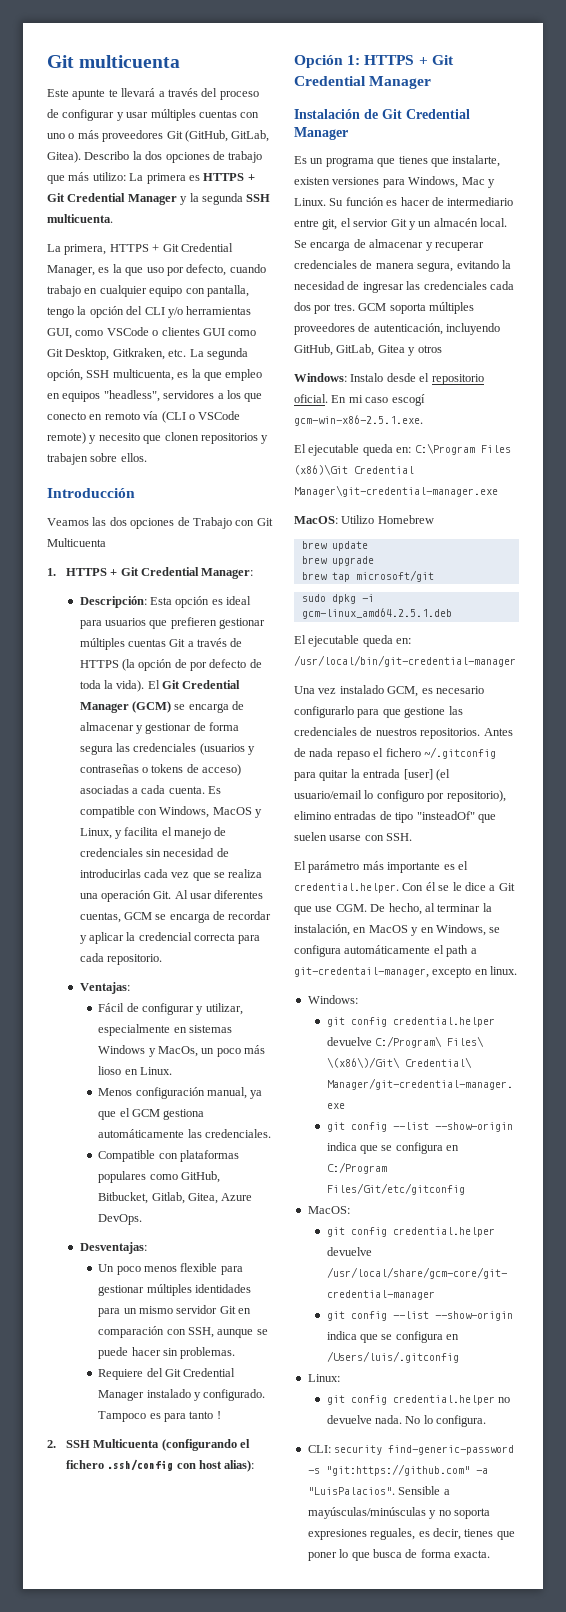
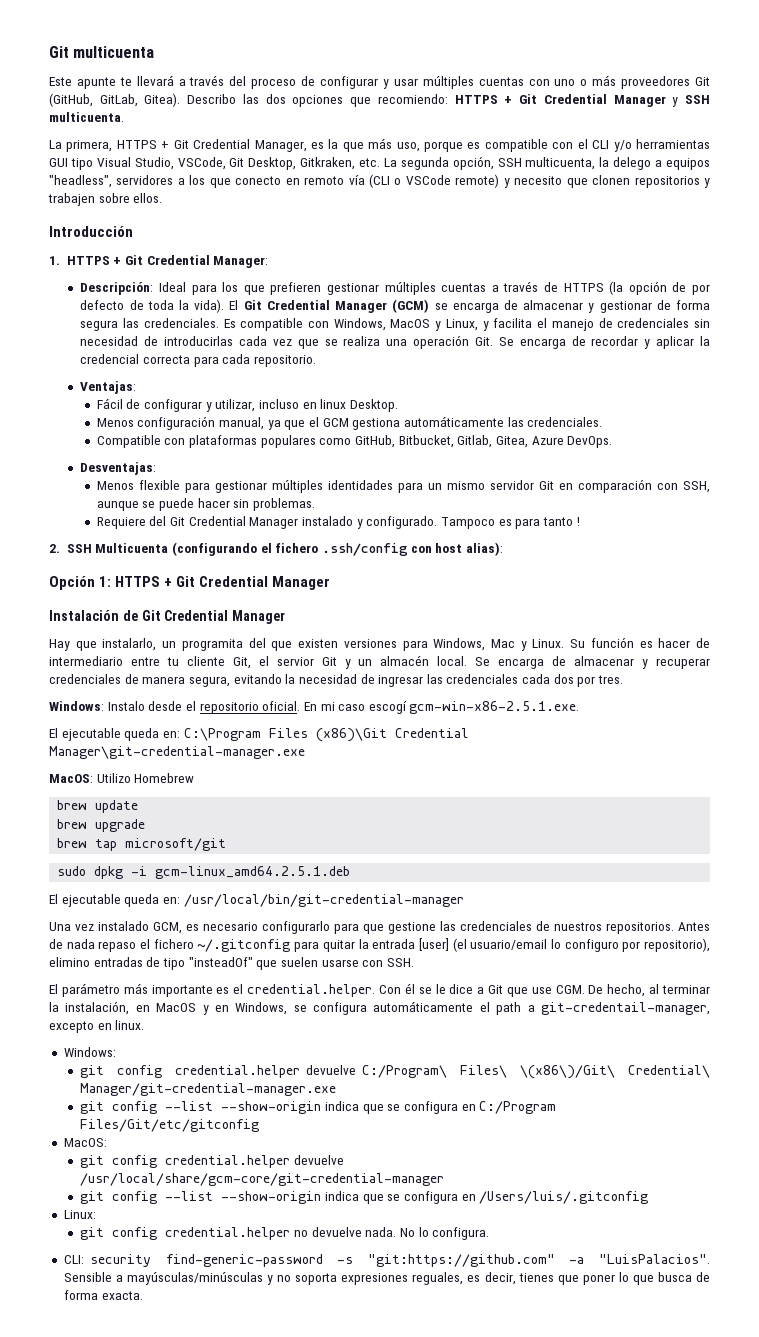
- Describo la dos opciones de trabajo que más utilizo: La primera es HTTPS + Git Credential Manager y la segunda SSH multicuenta.
+ Describo las dos opciones que recomiendo: HTTPS + Git Credential Manager y SSH multicuenta.
- La primera, HTTPS + Git Credential Manager, es la que uso por defecto, cuando trabajo en cualquier equipo con pantalla, tengo la opción del CLI y/o herramientas GUI, como VSCode o clientes GUI como Git Desktop, Gitkraken, etc. La segunda opción, SSH multicuenta, es la que empleo en equipos "headless", servidores a los que conecto en remoto vía (CLI o VSCode remote) y necesito que clonen repositorios y trabajen sobre ellos.
+ La primera, HTTPS + Git Credential Manager, es la que más uso, porque es compatible con el CLI y/o herramientas GUI tipo Visual Studio, VSCode, Git Desktop, Gitkraken, etc. La segunda opción, SSH multicuenta, la delego a equipos "headless", servidores a los que conecto en remoto vía (CLI o VSCode remote) y necesito que clonen repositorios y trabajen sobre ellos.
- Veamos las dos opciones de Trabajo con Git Multicuenta
- Descripción: Esta opción es ideal para usuarios que prefieren gestionar múltiples cuentas Git a través de HTTPS (la opción de por defecto de toda la vida).
+ Descripción: Ideal para los que prefieren gestionar múltiples cuentas a través de HTTPS (la opción de por defecto de toda la vida).
- El Git Credential Manager (GCM) se encarga de almacenar y gestionar de forma segura las credenciales (usuarios y contraseñas o tokens de acceso) asociadas a cada cuenta.
+ El Git Credential Manager (GCM) se encarga de almacenar y gestionar de forma segura las credenciales.
- Es compatible con Windows, MacOS y Linux, y facilita el manejo de credenciales sin necesidad de introducirlas cada vez que se realiza una operación Git. Al usar diferentes cuentas, GCM se encarga de recordar y aplicar la credencial correcta para cada repositorio.
+ Es compatible con Windows, MacOS y Linux, y facilita el manejo de credenciales sin necesidad de introducirlas cada vez que se realiza una operación Git. Se encarga de recordar y aplicar la credencial correcta para cada repositorio.
- Fácil de configurar y utilizar, especialmente en sistemas Windows y MacOs, un poco más lioso en Linux.
+ Fácil de configurar y utilizar, incluso en linux Desktop.
- Un poco menos flexible para gestionar múltiples identidades para un mismo servidor Git en comparación con SSH, aunque se puede hacer sin problemas.
+ Menos flexible para gestionar múltiples identidades para un mismo servidor Git en comparación con SSH, aunque se puede hacer sin problemas.
- Es un programa que tienes que instalarte, existen versiones para Windows, Mac y Linux.
+ Hay que instalarlo, un programita del que existen versiones para Windows, Mac y Linux.
- Su función es hacer de intermediario entre git, el servior Git y un almacén local.
+ Su función es hacer de intermediario entre tu cliente Git, el servior Git y un almacén local.
- GCM soporta múltiples proveedores de autenticación, incluyendo GitHub, GitLab, Gitea y otros

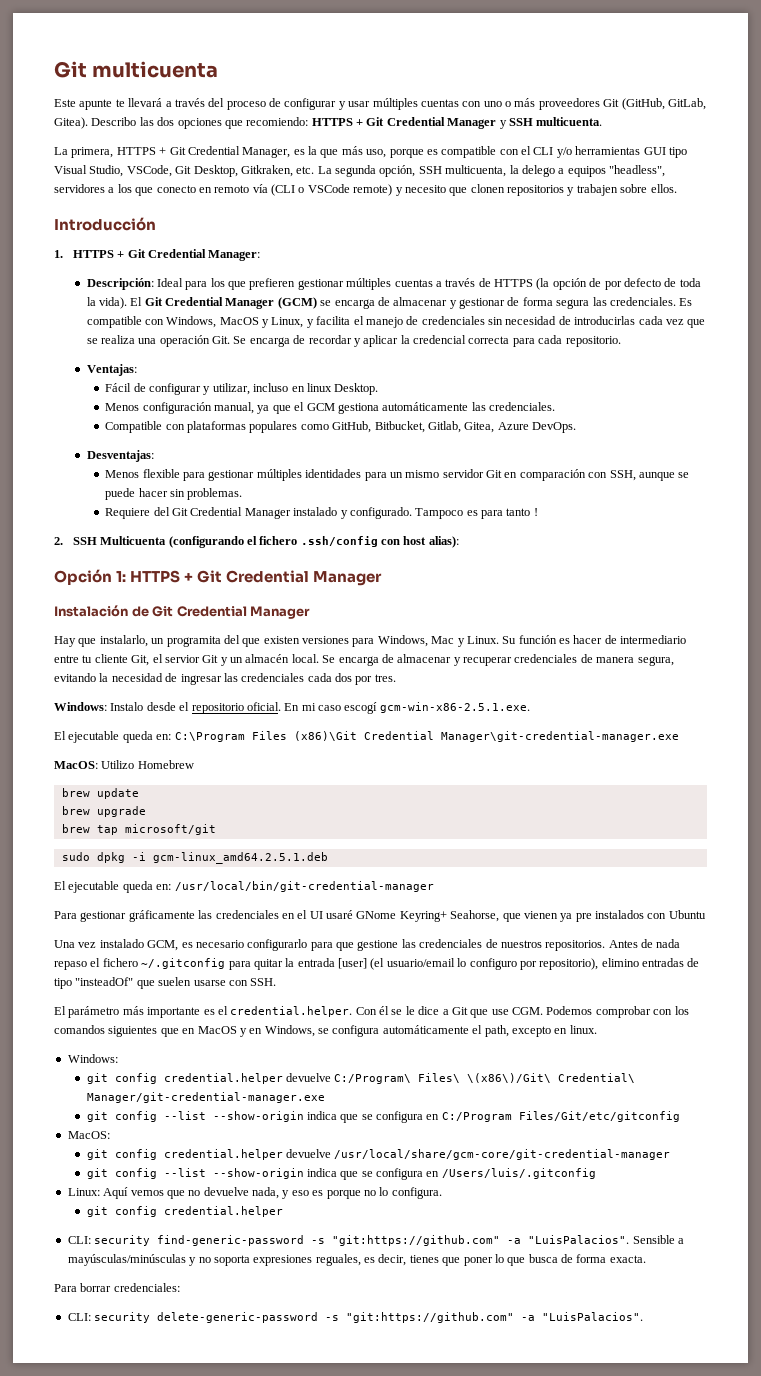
+ Para gestionar gráficamente las credenciales en el UI usaré GNome Keyring+ Seahorse, que vienen ya pre instalados con Ubuntu
- El parámetro más importante es el credential.helper. Con él se le dice a Git que use CGM. De hecho, al terminar la instalación, en MacOS y en Windows, se configura automáticamente el path a git-credentail-manager, excepto en linux.
+ El parámetro más importante es el credential.helper. Con él se le dice a Git que use CGM. Podemos comprobar con los comandos siguientes que en MacOS y en Windows, se configura automáticamente el path, excepto en linux.
- Linux:
- git config credential.helper no devuelve nada. No lo configura.
+ Linux: Aquí vemos que no devuelve nada, y eso es porque no lo configura.
+ git config credential.helper
+ Para borrar credenciales:
+ CLI: security delete-generic-password -s "git:https://github.com" -a "LuisPalacios".

